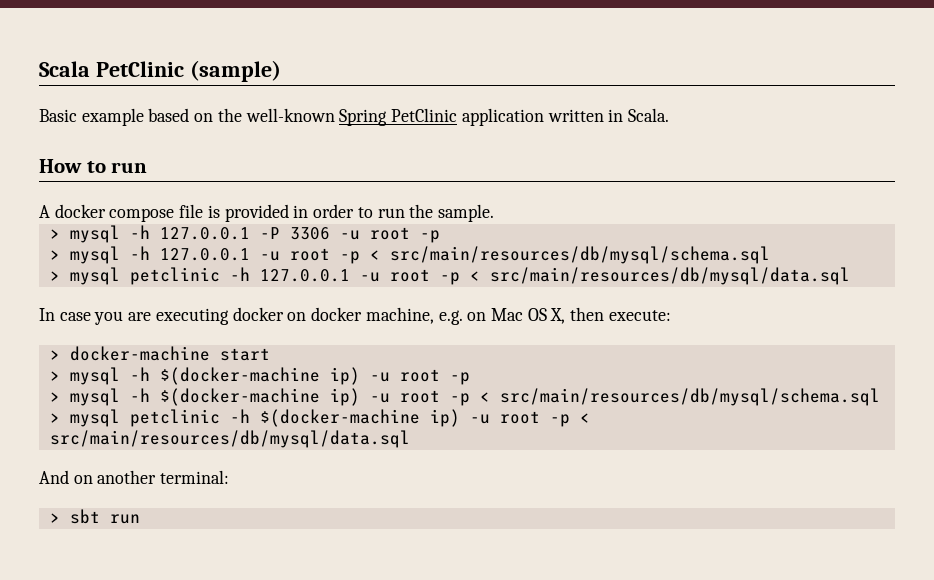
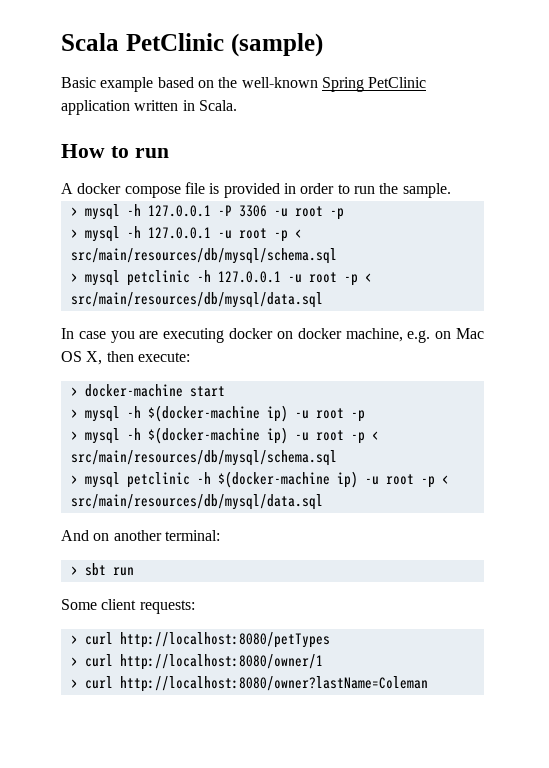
+ Some client requests:
+ > curl http://localhost:8080/petTypes
+ > curl http://localhost:8080/owner/1
+ > curl http://localhost:8080/owner?lastName=Coleman

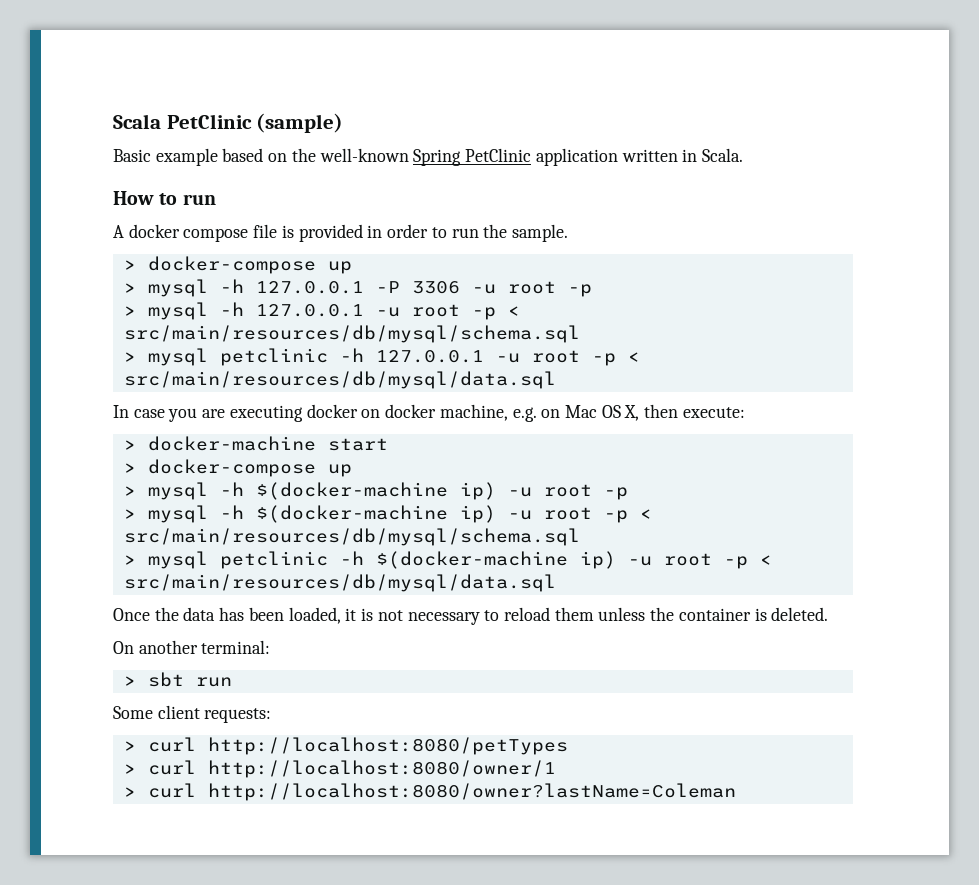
  A docker compose file is provided in order to run the sample.
+ > docker-compose up
  > docker-machine start
+ > docker-compose up
- And on another terminal:
+ Once the data has been loaded, it is not necessary to reload them unless the container is deleted.
+ On another terminal:

